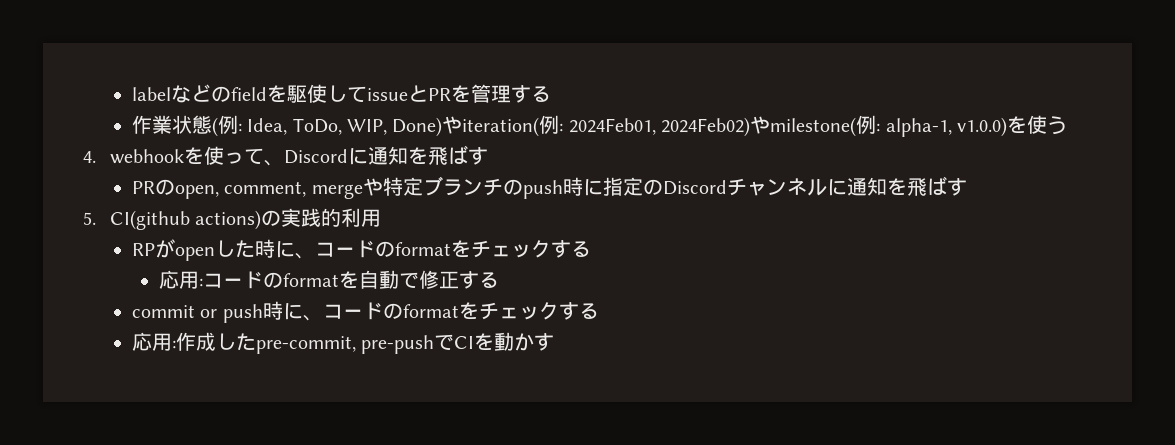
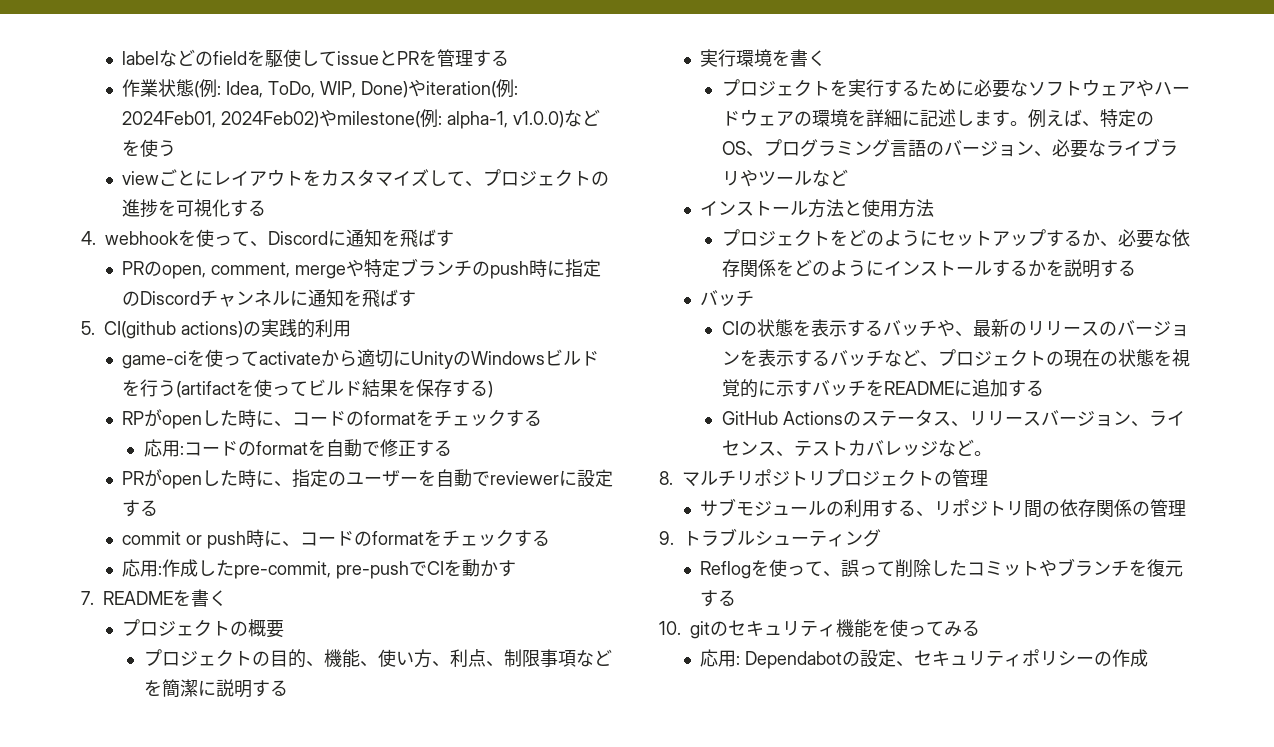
- 作業状態(例: Idea, ToDo, WIP, Done)やiteration(例: 2024Feb01, 2024Feb02)やmilestone(例: alpha-1, v1.0.0)を使う
+ 作業状態(例: Idea, ToDo, WIP, Done)やiteration(例: 2024Feb01, 2024Feb02)やmilestone(例: alpha-1, v1.0.0)などを使う
+ viewごとにレイアウトをカスタマイズして、プロジェクトの進捗を可視化する
+ game-ciを使ってactivateから適切にUnityのWindowsビルドを行う(artifactを使ってビルド結果を保存する)
+ PRがopenした時に、指定のユーザーを自動でreviewerに設定する
+ 7. READMEを書く
+ プロジェクトの概要
+ プロジェクトの目的、機能、使い方、利点、制限事項などを簡潔に説明する
+ 実行環境を書く
+ プロジェクトを実行するために必要なソフトウェアやハードウェアの環境を詳細に記述します。例えば、特定のOS、プログラミング言語のバージョン、必要なライブラリやツールなど
+ インストール方法と使用方法
+ プロジェクトをどのようにセットアップするか、必要な依存関係をどのようにインストールするかを説明する
+ バッチ
+ CIの状態を表示するバッチや、最新のリリースのバージョンを表示するバッチなど、プロジェクトの現在の状態を視覚的に示すバッチをREADMEに追加する
+ GitHub Actionsのステータス、リリースバージョン、ライセンス、テストカバレッジなど。
+ 8.マルチリポジトリプロジェクトの管理
+ サブモジュールの利用する、リポジトリ間の依存関係の管理
+ 9.トラブルシューティング
+ Reflogを使って、誤って削除したコミットやブランチを復元する
+ 10. gitのセキュリティ機能を使ってみる
+ 応用: Dependabotの設定、セキュリティポリシーの作成

